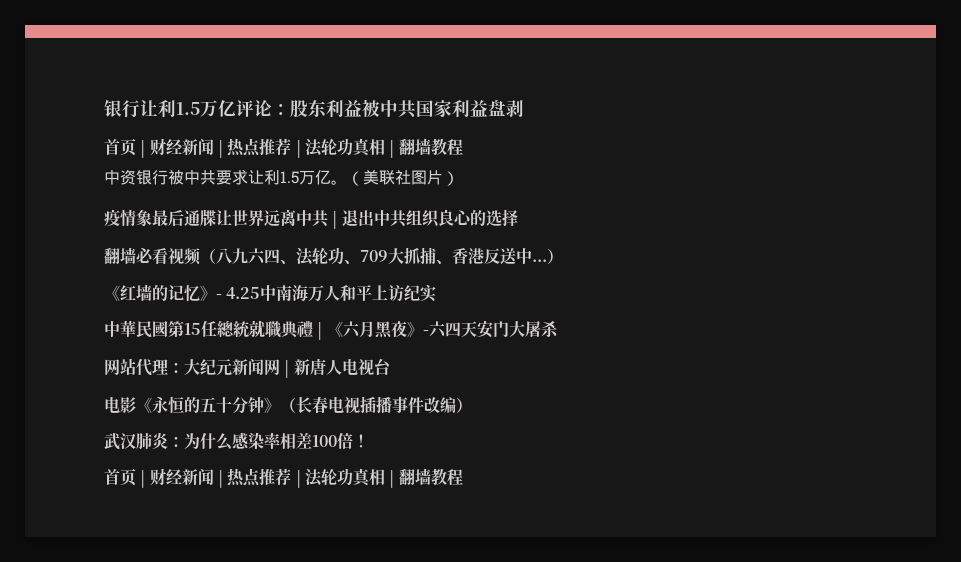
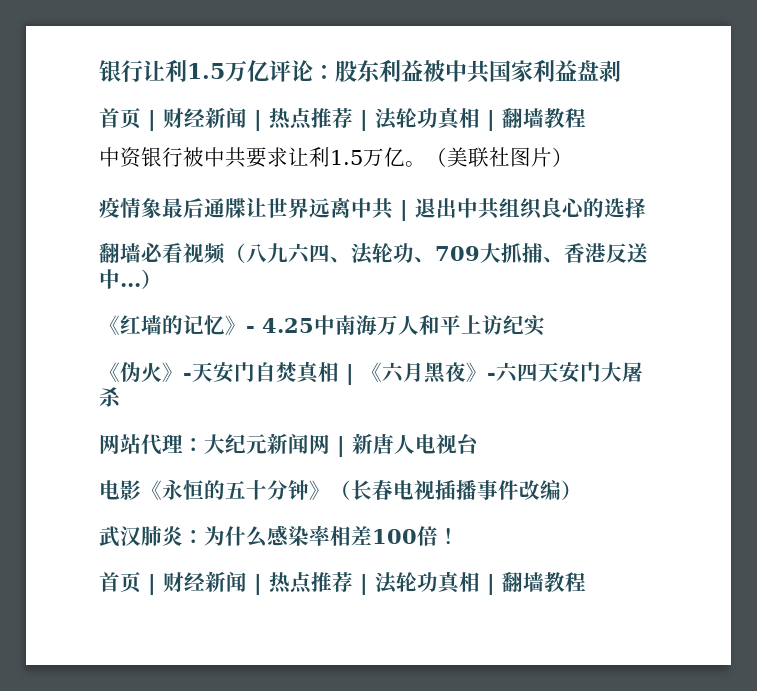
- 中華民國第15任總統就職典禮 | 《六月黑夜》-六四天安门大屠杀
+ 《伪火》-天安门自焚真相 | 《六月黑夜》-六四天安门大屠杀

